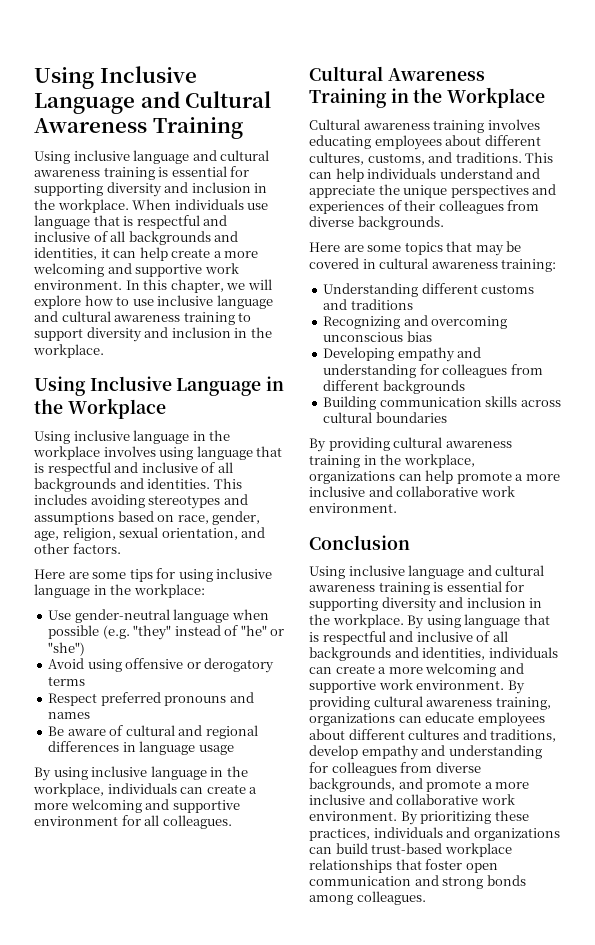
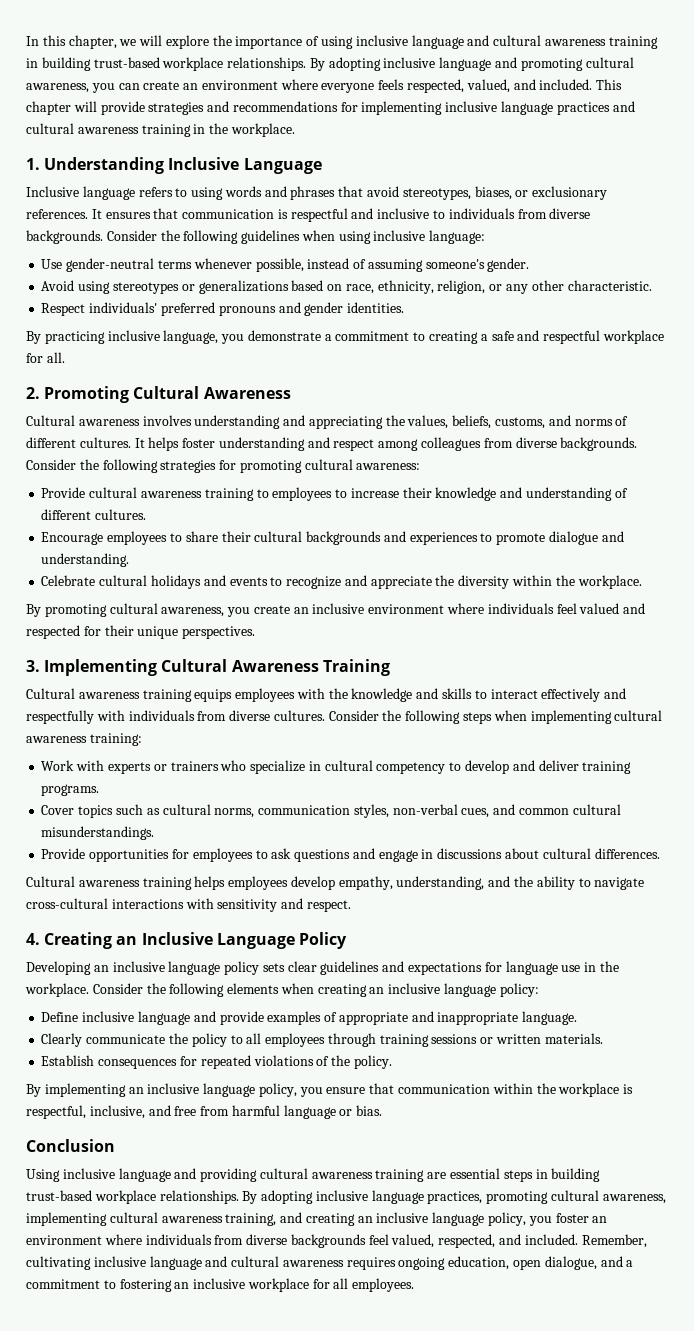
- Using Inclusive Language and Cultural Awareness Training
- Using inclusive language and cultural awareness training is essential for supporting diversity and inclusion in the workplace. When individuals use language that is respectful and inclusive of all backgrounds and identities, it can help create a more welcoming and supportive work environment. In this chapter, we will explore how to use inclusive language and cultural awareness training to support diversity and inclusion in the workplace.
- Using Inclusive Language in the Workplace
- Using inclusive language in the workplace involves using language that is respectful and inclusive of all backgrounds and identities. This includes avoiding stereotypes and assumptions based on race, gender, age, religion, sexual orientation, and other factors.
- Here are some tips for using inclusive language in the workplace:
- Use gender-neutral language when possible (e.g. "they" instead of "he" or "she")
- Avoid using offensive or derogatory terms
- Respect preferred pronouns and names
- Be aware of cultural and regional differences in language usage
- By using inclusive language in the workplace, individuals can create a more welcoming and supportive environment for all colleagues.
- Cultural Awareness Training in the Workplace
- Cultural awareness training involves educating employees about different cultures, customs, and traditions. This can help individuals understand and appreciate the unique perspectives and experiences of their colleagues from diverse backgrounds.
- Here are some topics that may be covered in cultural awareness training:
- Understanding different customs and traditions
- Recognizing and overcoming unconscious bias
- Developing empathy and understanding for colleagues from different backgrounds
- Building communication skills across cultural boundaries
- By providing cultural awareness training in the workplace, organizations can help promote a more inclusive and collaborative work environment.
+ In this chapter, we will explore the importance of using inclusive language and cultural awareness training in building trust-based workplace relationships. By adopting inclusive language and promoting cultural awareness, you can create an environment where everyone feels respected, valued, and included. This chapter will provide strategies and recommendations for implementing inclusive language practices and cultural awareness training in the workplace.
+ 1. Understanding Inclusive Language
+ Inclusive language refers to using words and phrases that avoid stereotypes, biases, or exclusionary references. It ensures that communication is respectful and inclusive to individuals from diverse backgrounds. Consider the following guidelines when using inclusive language:
+ Use gender-neutral terms whenever possible, instead of assuming someone's gender.
+ Avoid using stereotypes or generalizations based on race, ethnicity, religion, or any other characteristic.
+ Respect individuals' preferred pronouns and gender identities.
+ By practicing inclusive language, you demonstrate a commitment to creating a safe and respectful workplace for all.
+ 2. Promoting Cultural Awareness
+ Cultural awareness involves understanding and appreciating the values, beliefs, customs, and norms of different cultures. It helps foster understanding and respect among colleagues from diverse backgrounds. Consider the following strategies for promoting cultural awareness:
+ Provide cultural awareness training to employees to increase their knowledge and understanding of different cultures.
+ Encourage employees to share their cultural backgrounds and experiences to promote dialogue and understanding.
+ Celebrate cultural holidays and events to recognize and appreciate the diversity within the workplace.
+ By promoting cultural awareness, you create an inclusive environment where individuals feel valued and respected for their unique perspectives.
+ 3. Implementing Cultural Awareness Training
+ Cultural awareness training equips employees with the knowledge and skills to interact effectively and respectfully with individuals from diverse cultures. Consider the following steps when implementing cultural awareness training:
+ Work with experts or trainers who specialize in cultural competency to develop and deliver training programs.
+ Cover topics such as cultural norms, communication styles, non-verbal cues, and common cultural misunderstandings.
+ Provide opportunities for employees to ask questions and engage in discussions about cultural differences.
+ Cultural awareness training helps employees develop empathy, understanding, and the ability to navigate cross-cultural interactions with sensitivity and respect.
+ 4. Creating an Inclusive Language Policy
+ Developing an inclusive language policy sets clear guidelines and expectations for language use in the workplace. Consider the following elements when creating an inclusive language policy:
+ Define inclusive language and provide examples of appropriate and inappropriate language.
+ Clearly communicate the policy to all employees through training sessions or written materials.
+ Establish consequences for repeated violations of the policy.
+ By implementing an inclusive language policy, you ensure that communication within the workplace is respectful, inclusive, and free from harmful language or bias.
- Using inclusive language and cultural awareness training is essential for supporting diversity and inclusion in the workplace. By using language that is respectful and inclusive of all backgrounds and identities, individuals can create a more welcoming and supportive work environment. By providing cultural awareness training, organizations can educate employees about different cultures and traditions, develop empathy and understanding for colleagues from diverse backgrounds, and promote a more inclusive and collaborative work environment. By prioritizing these practices, individuals and organizations can build trust-based workplace relationships that foster open communication and strong bonds among colleagues.
+ Using inclusive language and providing cultural awareness training are essential steps in building trust-based workplace relationships. By adopting inclusive language practices, promoting cultural awareness, implementing cultural awareness training, and creating an inclusive language policy, you foster an environment where individuals from diverse backgrounds feel valued, respected, and included. Remember, cultivating inclusive language and cultural awareness requires ongoing education, open dialogue, and a commitment to fostering an inclusive workplace for all employees.

